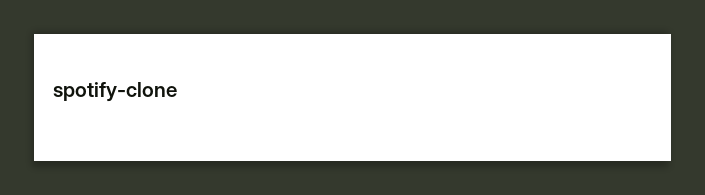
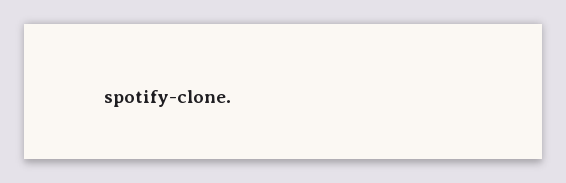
- spotify-clone
+ spotify-clone.

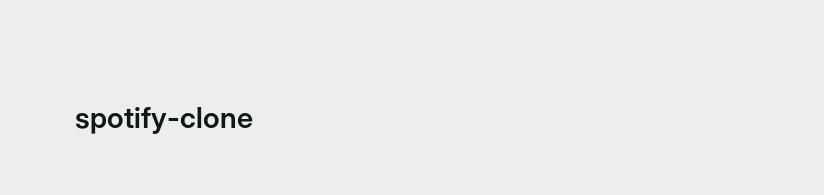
- spotify-clone.
+ spotify-clone

